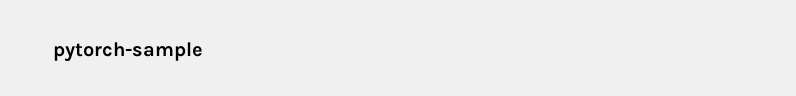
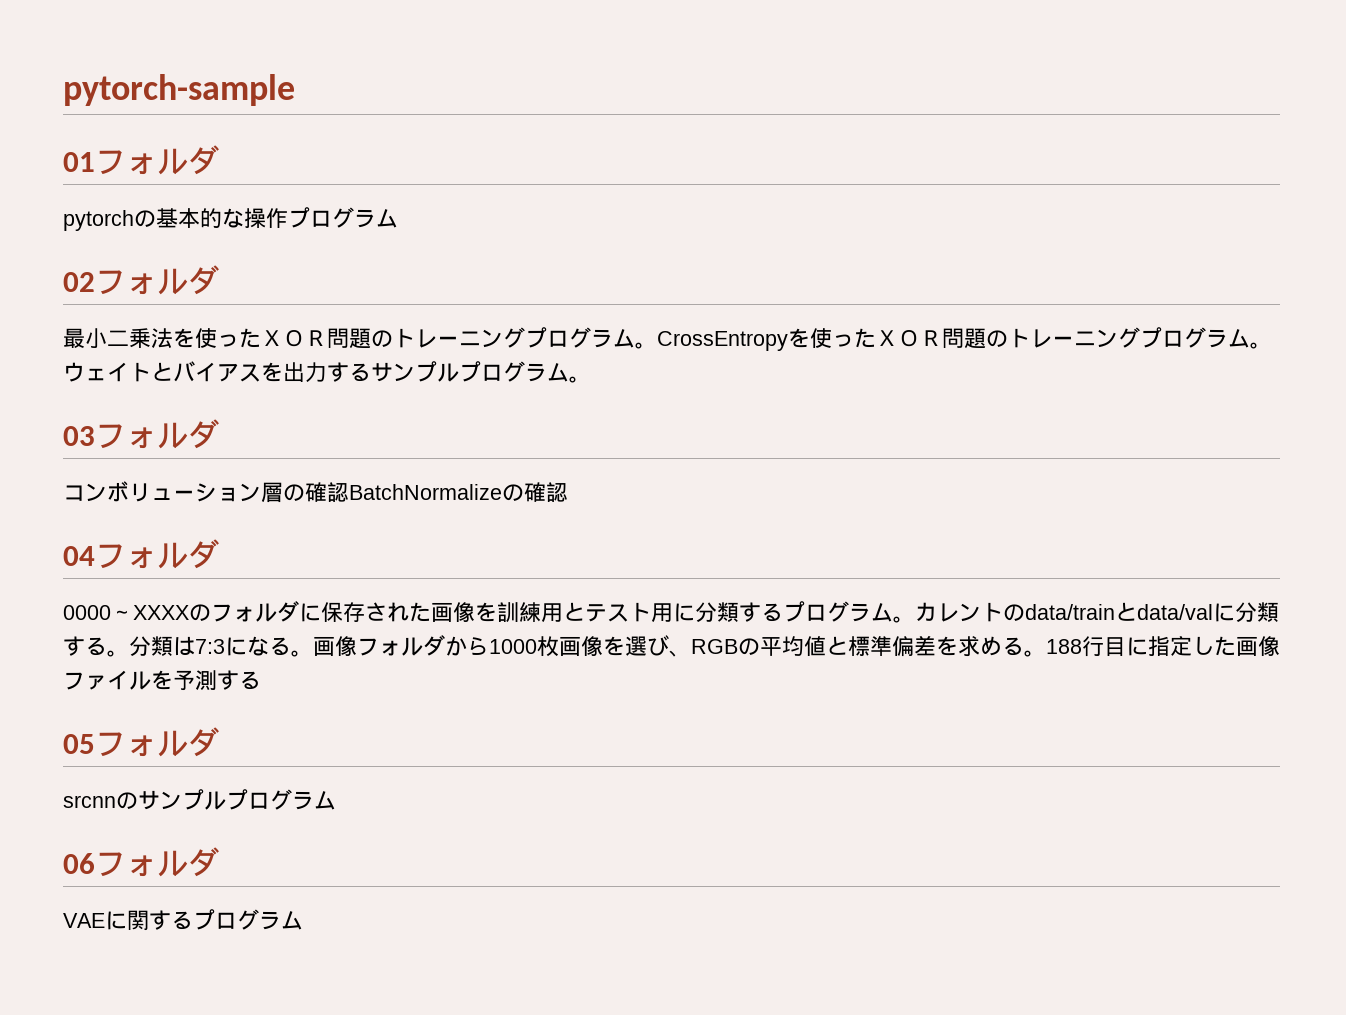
+ 01フォルダ
+ pytorchの基本的な操作プログラム
+ 02フォルダ
+ 最小二乗法を使ったＸＯＲ問題のトレーニングプログラム。CrossEntropyを使ったＸＯＲ問題のトレーニングプログラム。ウェイトとバイアスを出力するサンプルプログラム。
+ 03フォルダ
+ コンボリューション層の確認BatchNormalizeの確認
+ 04フォルダ
+ 0000～XXXXのフォルダに保存された画像を訓練用とテスト用に分類するプログラム。カレントのdata/trainとdata/valに分類する。分類は7:3になる。画像フォルダから1000枚画像を選び、RGBの平均値と標準偏差を求める。188行目に指定した画像ファイルを予測する
+ 05フォルダ
+ srcnnのサンプルプログラム
+ 06フォルダ
+ VAEに関するプログラム

